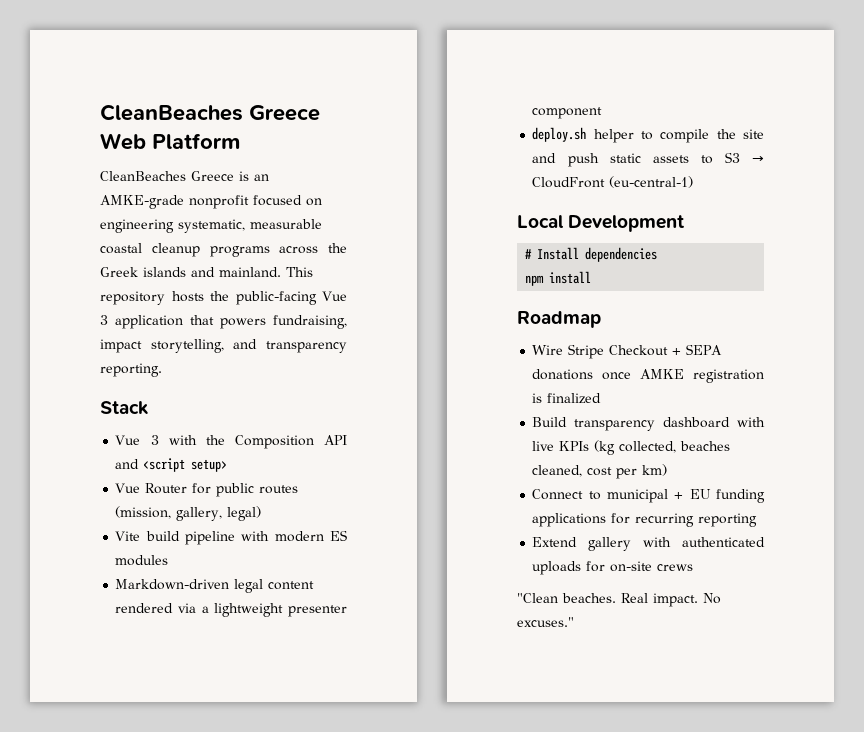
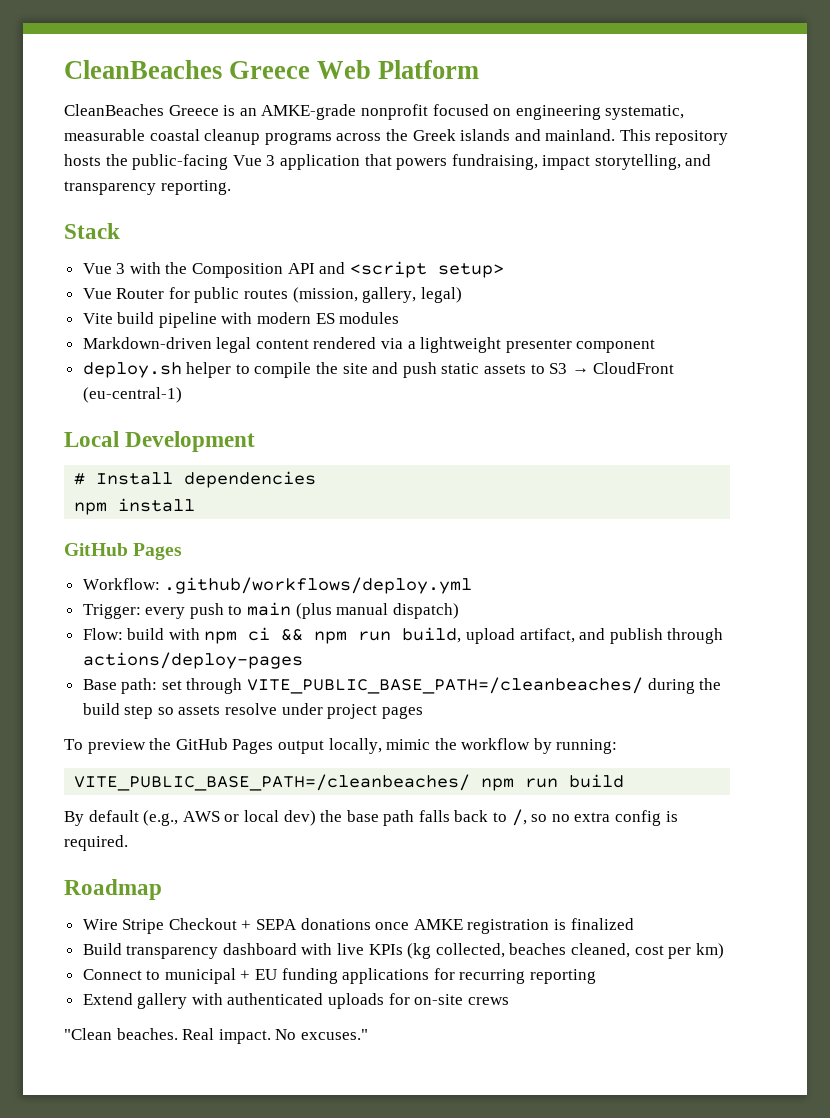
  npm install
+ GitHub Pages
+ Workflow: .github/workflows/deploy.yml
+ Trigger: every push to main (plus manual dispatch)
+ Flow: build with npm ci && npm run build, upload artifact, and publish through actions/deploy-pages
+ Base path: set through VITE_PUBLIC_BASE_PATH=/cleanbeaches/ during the build step so assets resolve under project pages
+ To preview the GitHub Pages output locally, mimic the workflow by running:
+ VITE_PUBLIC_BASE_PATH=/cleanbeaches/ npm run build
+ By default (e.g., AWS or local dev) the base path falls back to /, so no extra config is required.

